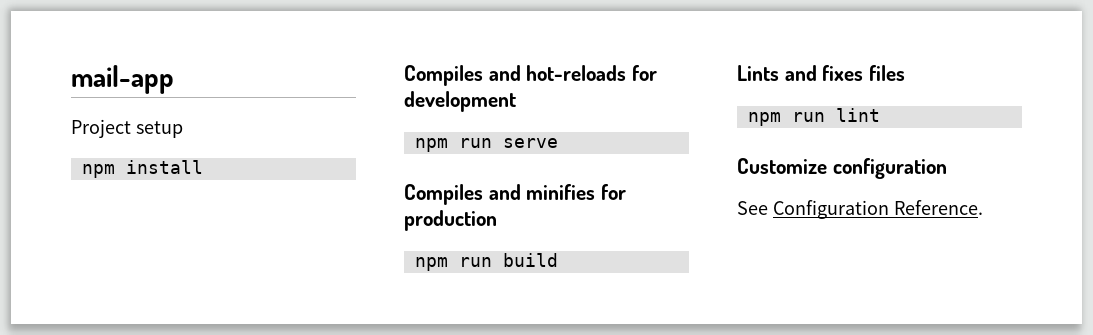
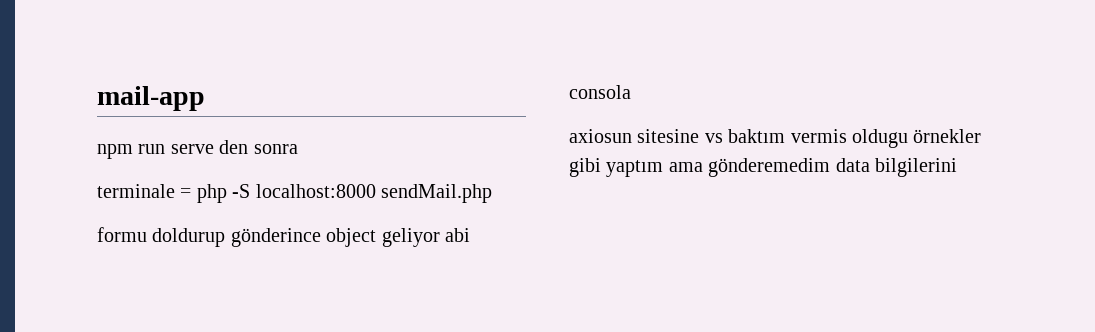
- Project setup
- npm install
- Compiles and hot-reloads for development
- npm run serve
- Compiles and minifies for production
- npm run build
- Lints and fixes files
- npm run lint
- Customize configuration
- See Configuration Reference.
+ npm run serve den sonra
+ terminale = php -S localhost:8000 sendMail.php
+ formu doldurup gönderince object geliyor abi consola
+ axiosun sitesine vs baktım vermis oldugu örnekler gibi yaptım ama gönderemedim data bilgilerini

